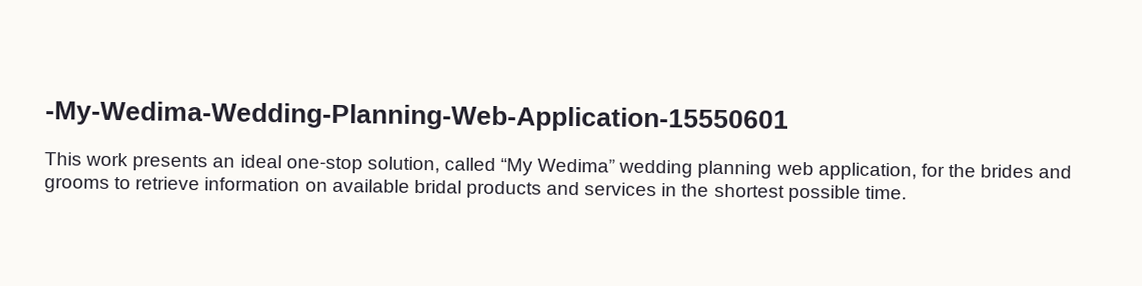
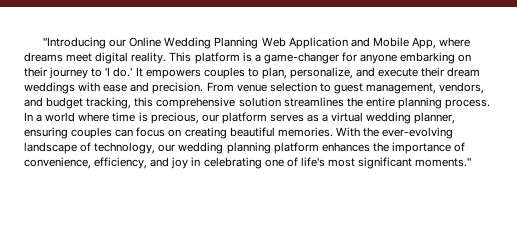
- -My-Wedima-Wedding-Planning-Web-Application-15550601
- This work presents an ideal one-stop solution, called “My Wedima” wedding planning web application, for the brides and grooms to retrieve information on available bridal products and services in the shortest possible time.
+ "Introducing our Online Wedding Planning Web Application and Mobile App, where dreams meet digital reality. This platform is a game-changer for anyone embarking on their journey to 'I do.' It empowers couples to plan, personalize, and execute their dream weddings with ease and precision. From venue selection to guest management, vendors, and budget tracking, this comprehensive solution streamlines the entire planning process. In a world where time is precious, our platform serves as a virtual wedding planner, ensuring couples can focus on creating beautiful memories. With the ever-evolving landscape of technology, our wedding planning platform enhances the importance of convenience, efficiency, and joy in celebrating one of life's most significant moments."

